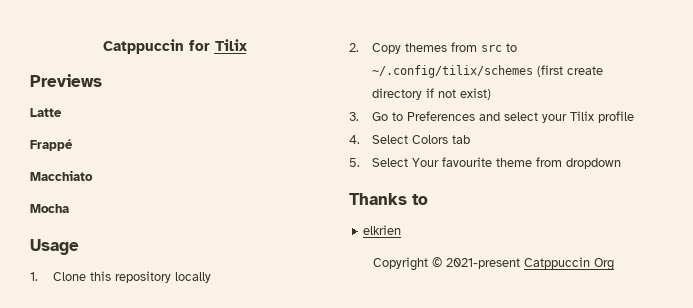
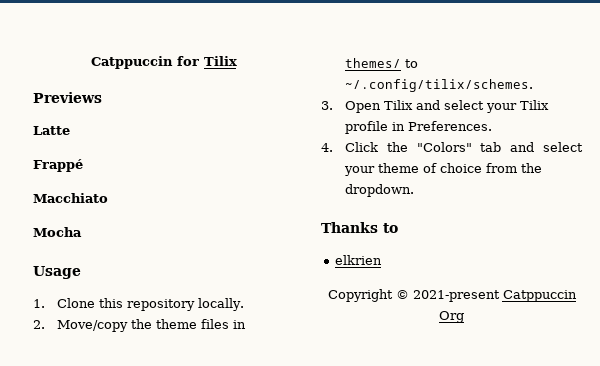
- 1. Clone this repository locally
+ 1. Clone this repository locally.
- 2. Copy themes from src to ~/.config/tilix/schemes (first create directory if not exist)
- 3. Go to Preferences and select your Tilix profile
+ 2. Move/copy the theme files in themes/ to ~/.config/tilix/schemes.
+ 3. Open Tilix and select your Tilix profile in Preferences.
- 4. Select Colors tab
- 5. Select Your favourite theme from dropdown
+ 4. Click the "Colors" tab and select your theme of choice from the dropdown.

